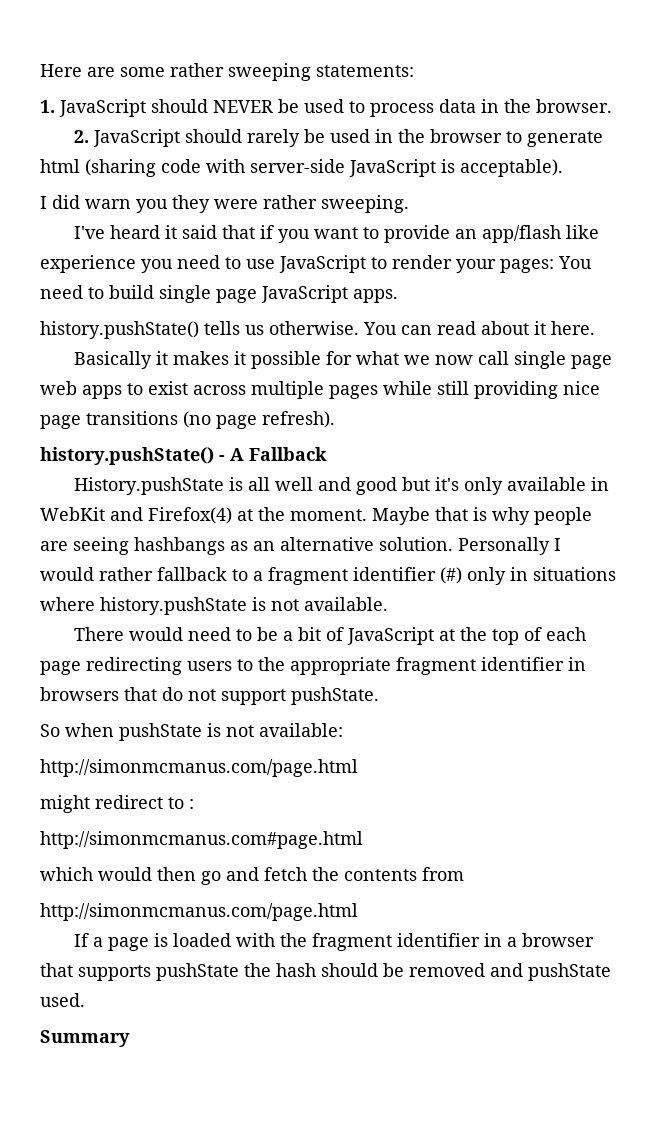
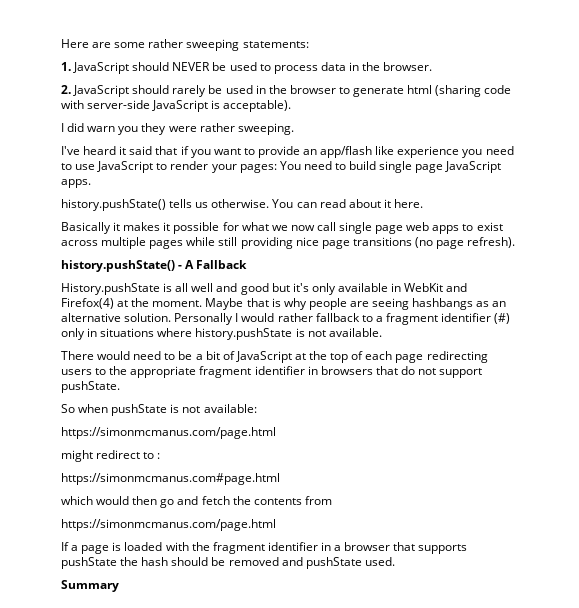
  So when pushState is not available:
- http://simonmcmanus.com/page.html
+ https://simonmcmanus.com/page.html
- http://simonmcmanus.com#page.html
+ https://simonmcmanus.com#page.html
  which would then go and fetch the contents from
- http://simonmcmanus.com/page.html
+ https://simonmcmanus.com/page.html

